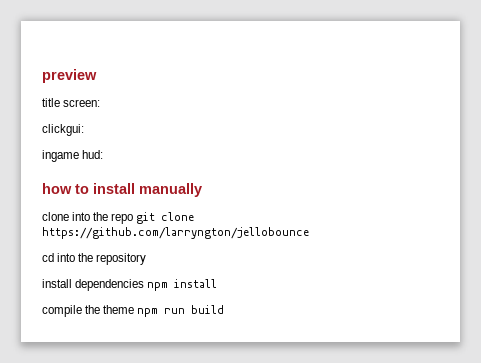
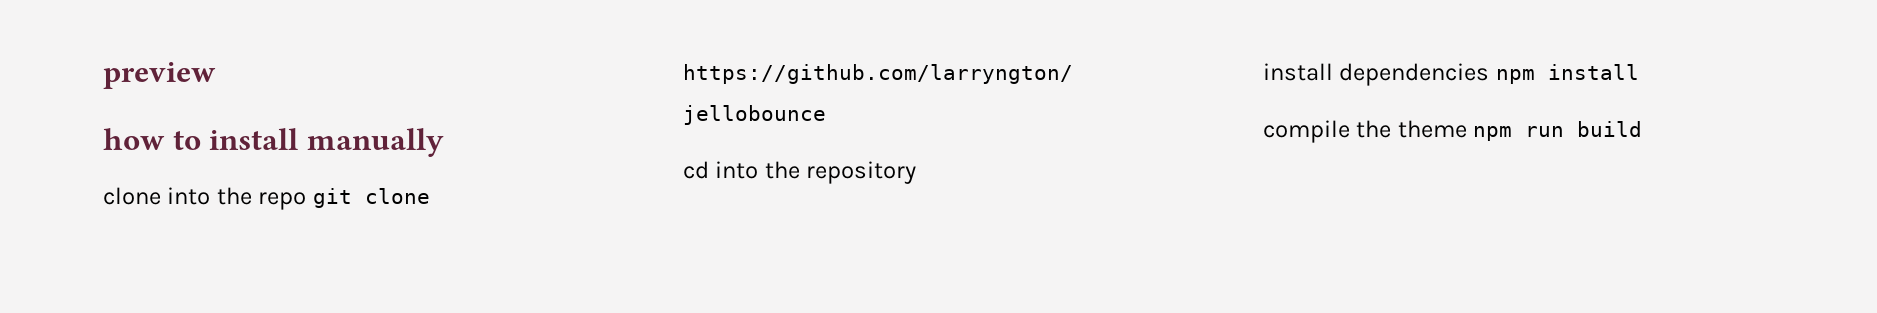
- title screen:
- clickgui:
- ingame hud:

